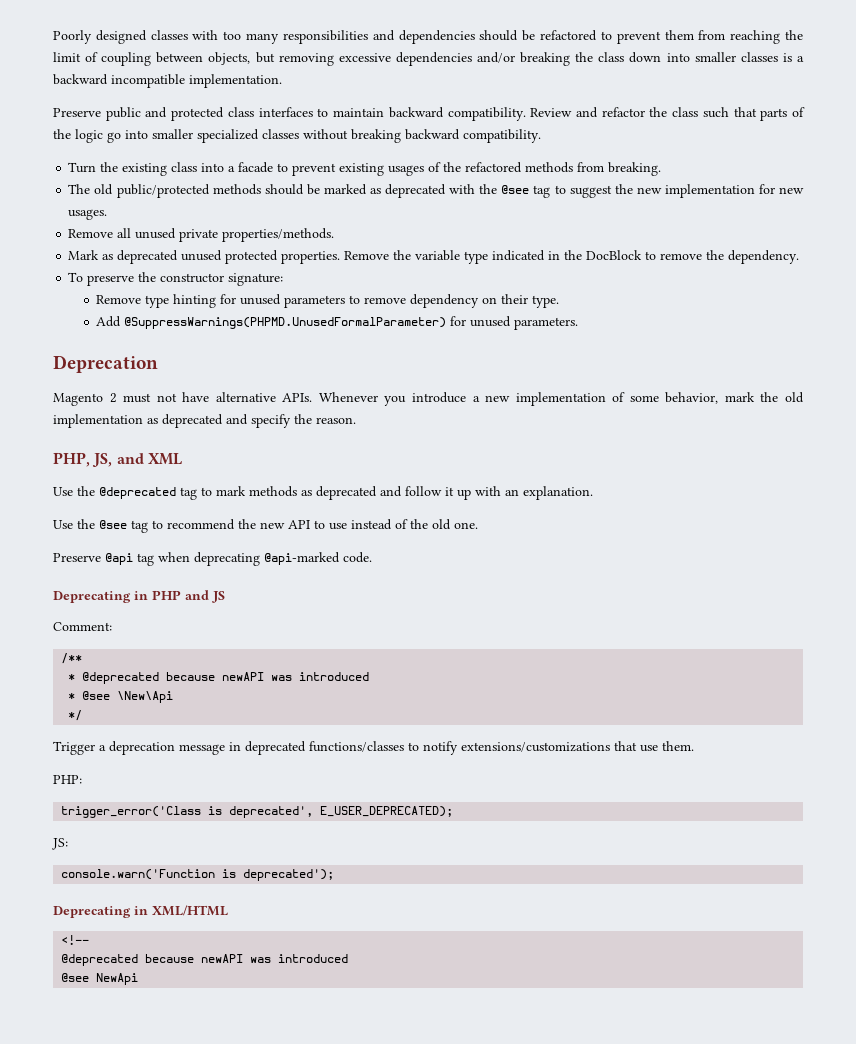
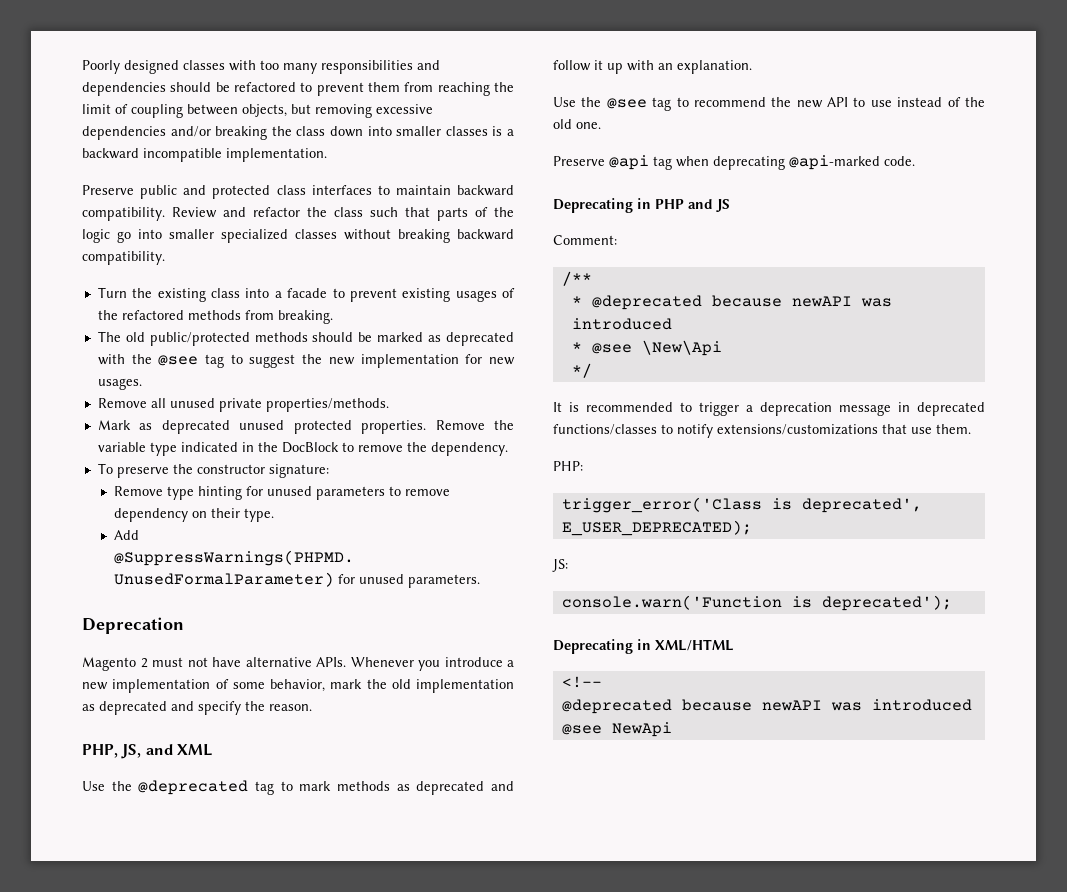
- Trigger a deprecation message in deprecated functions/classes to notify extensions/customizations that use them.
+ It is recommended to trigger a deprecation message in deprecated functions/classes to notify extensions/customizations that use them.

